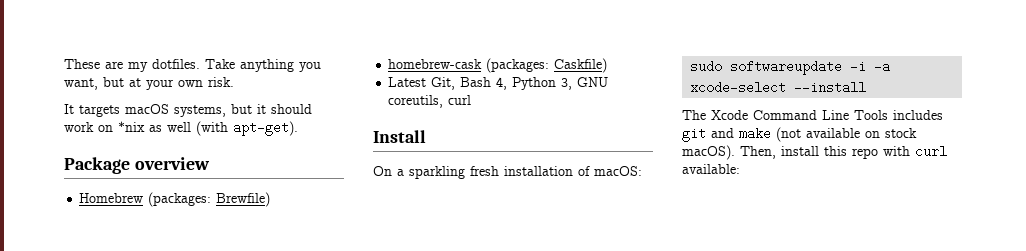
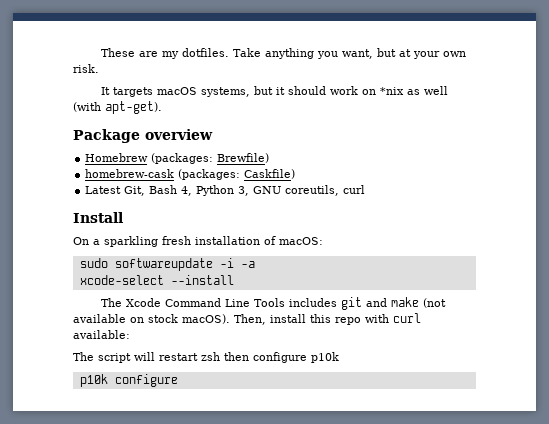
+ The script will restart zsh then configure p10k
+ p10k configure

